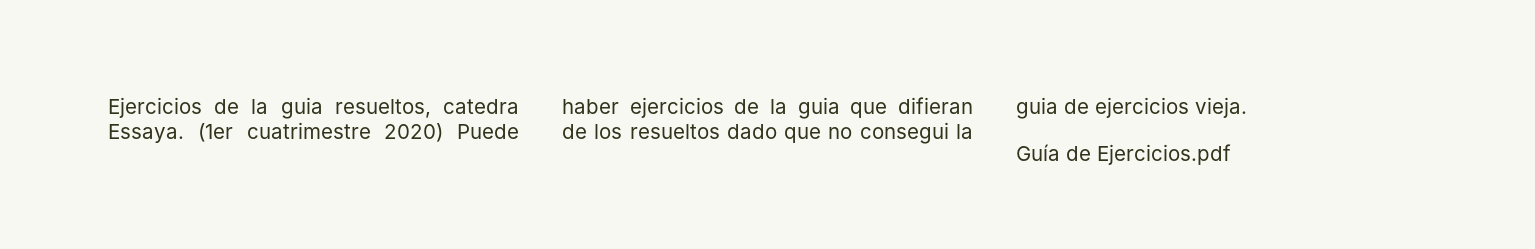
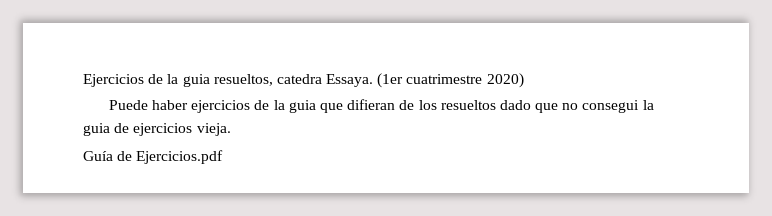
- (1er cuatrimestre 2020) Puede haber ejercicios de la guia que difieran de los resueltos dado que no consegui la guia de ejercicios vieja.
+ (1er cuatrimestre 2020)
+ Puede haber ejercicios de la guia que difieran de los resueltos dado que no consegui la guia de ejercicios vieja.

